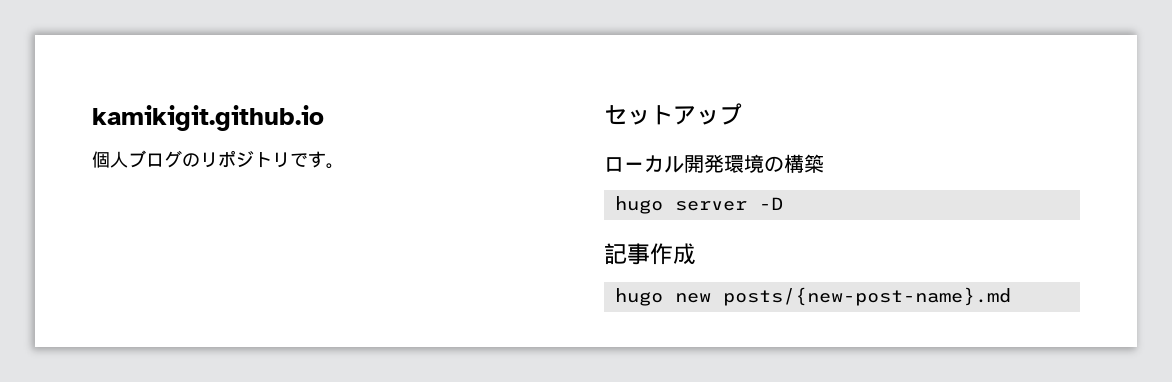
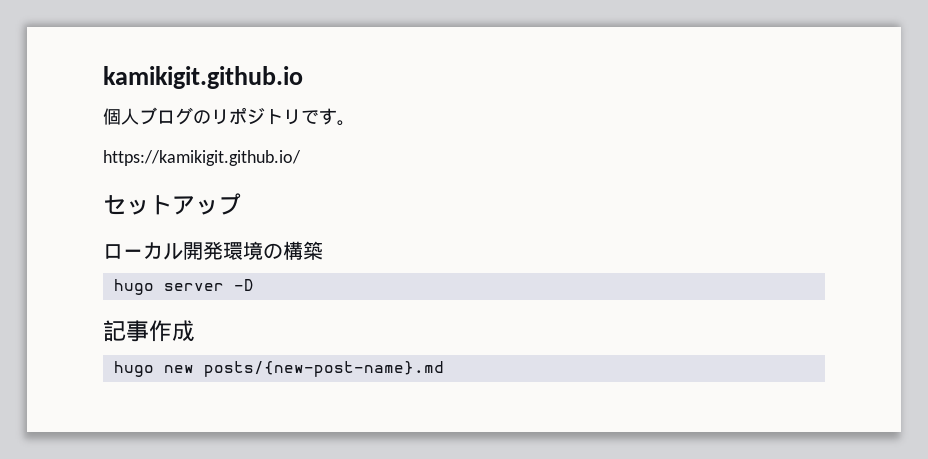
+ https://kamikigit.github.io/

